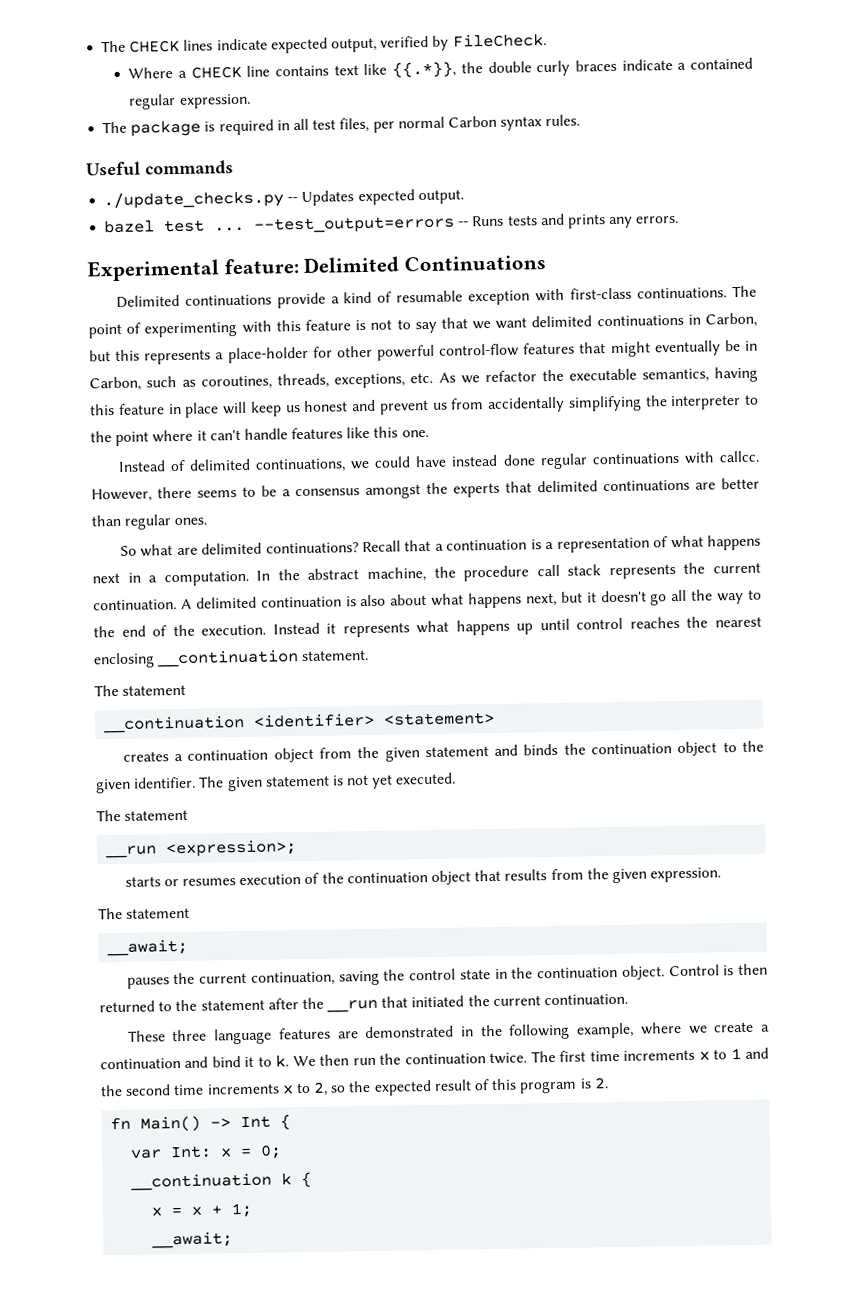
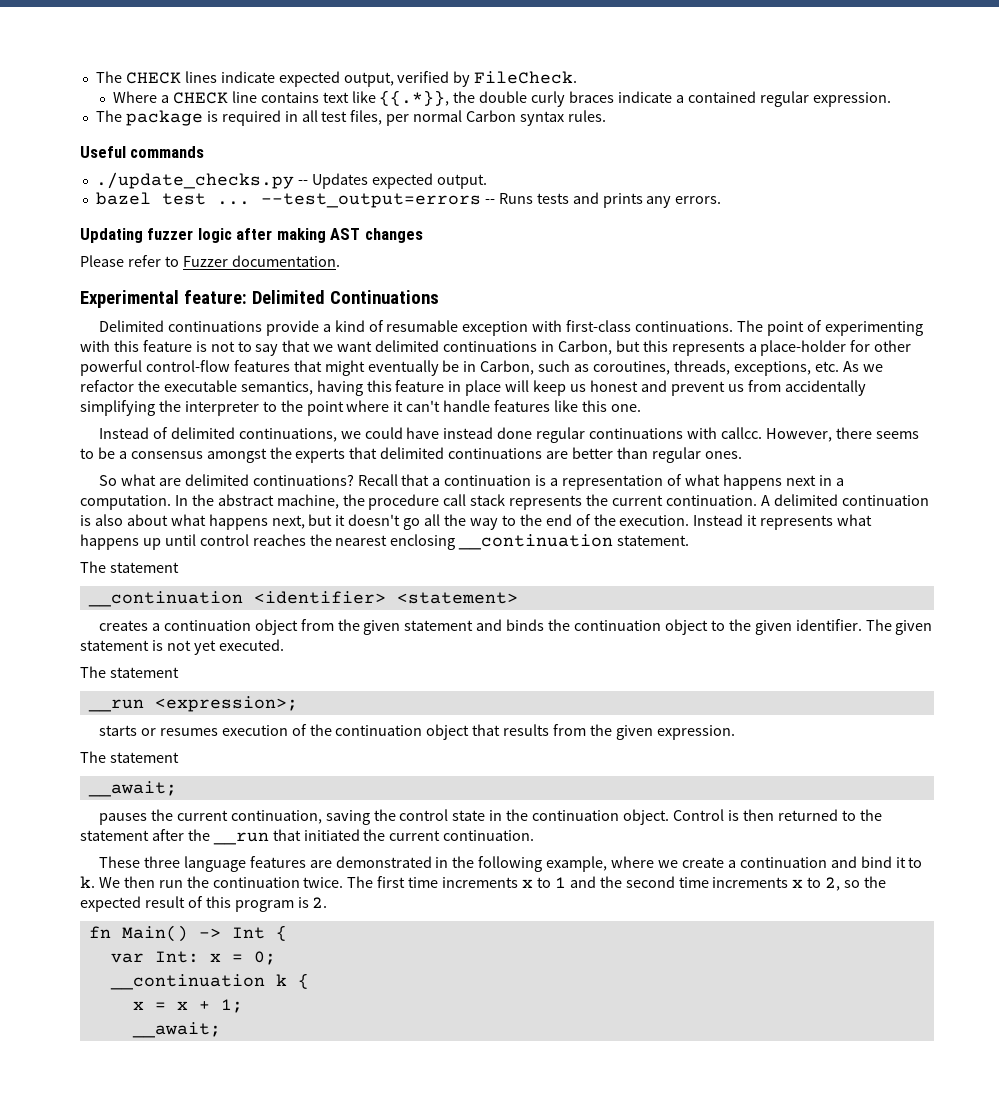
+ Updating fuzzer logic after making AST changes
+ Please refer to Fuzzer documentation.

